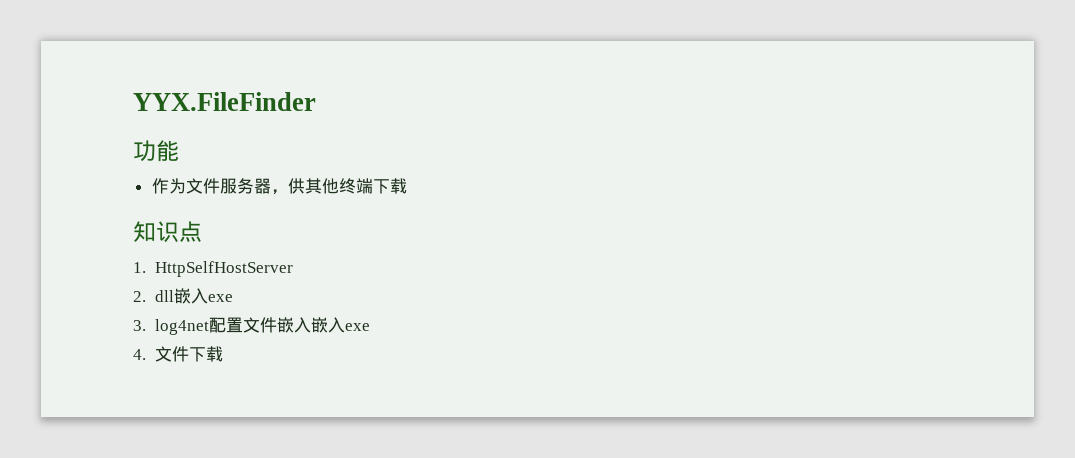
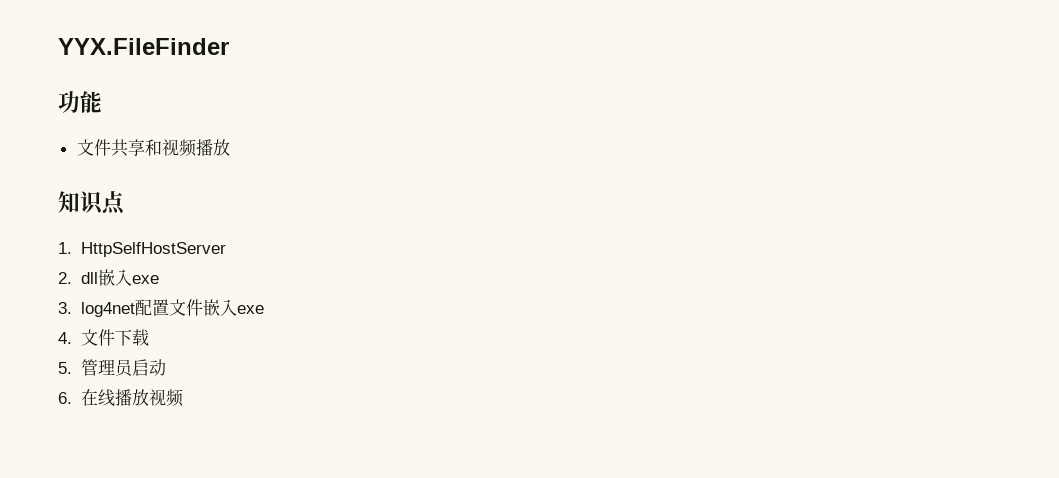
- 作为文件服务器，供其他终端下载
+ 文件共享和视频播放
- 3. log4net配置文件嵌入嵌入exe
+ 3. log4net配置文件嵌入exe
+ 5.管理员启动
+ 6.在线播放视频

